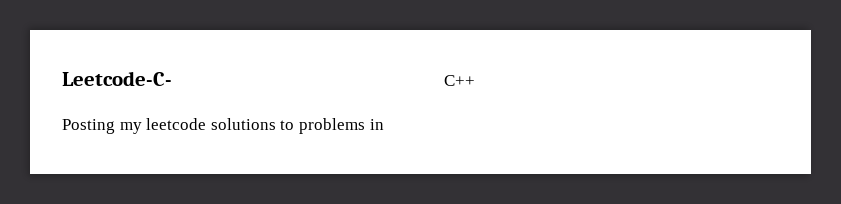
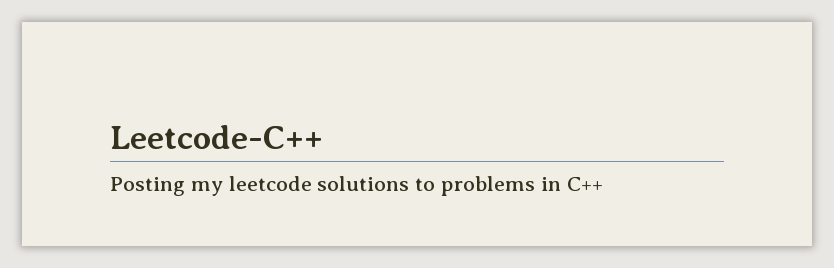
- Leetcode-C-
+ Leetcode-C++

